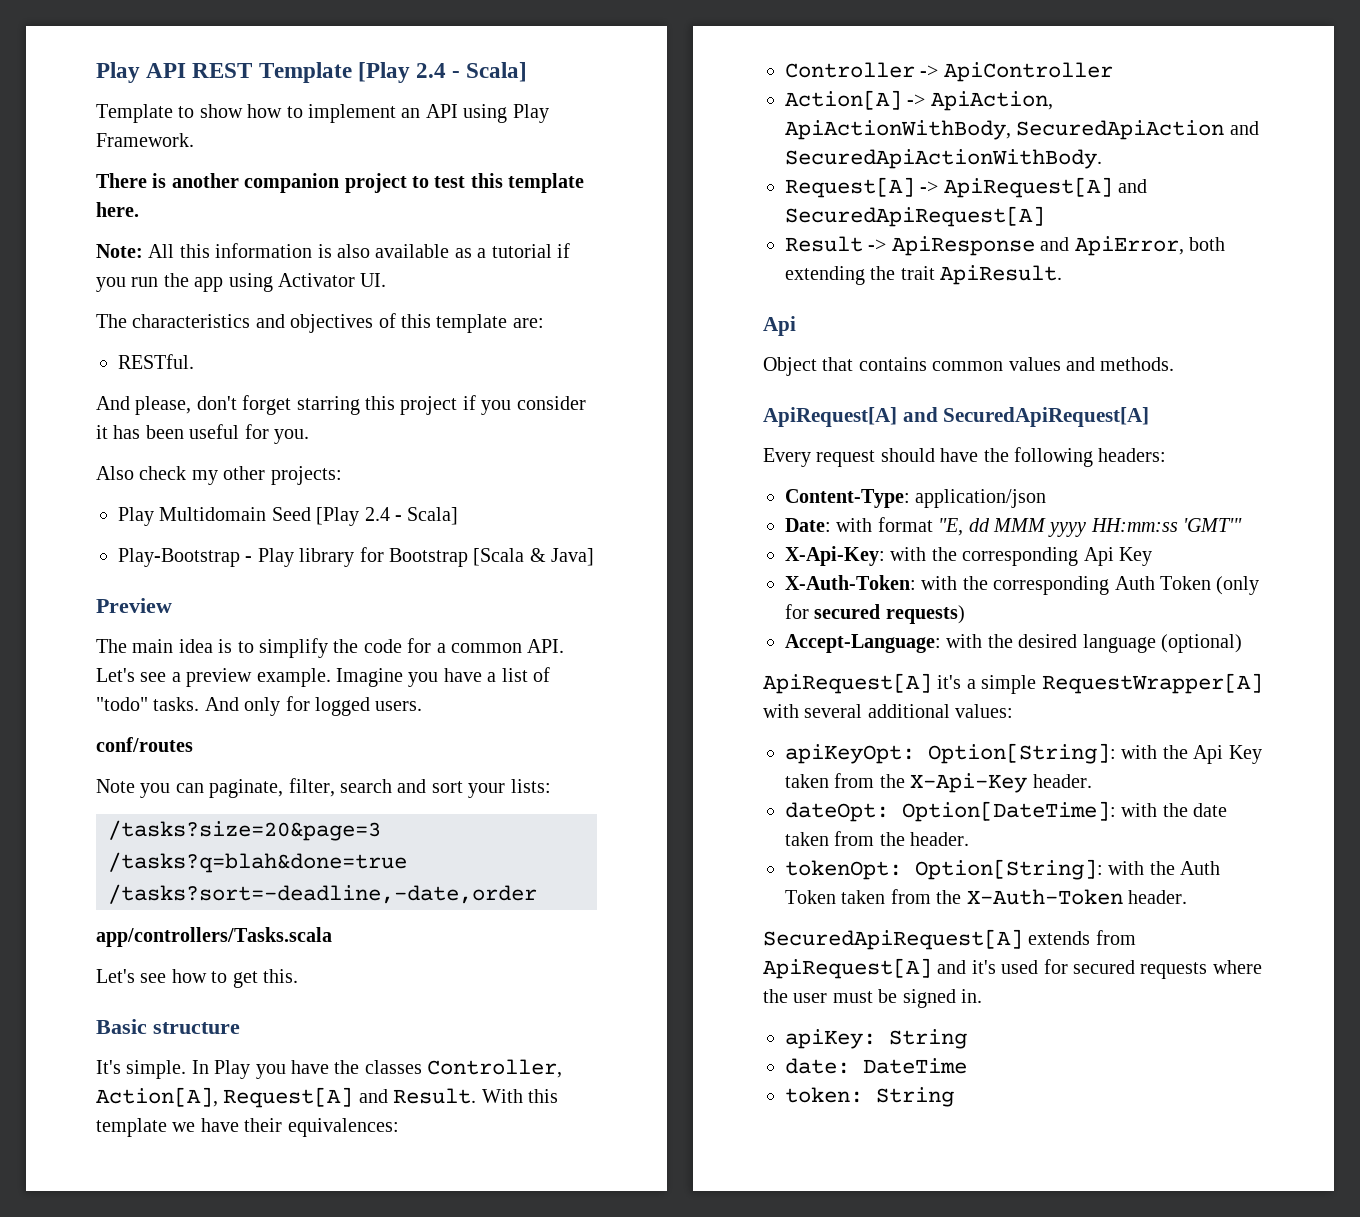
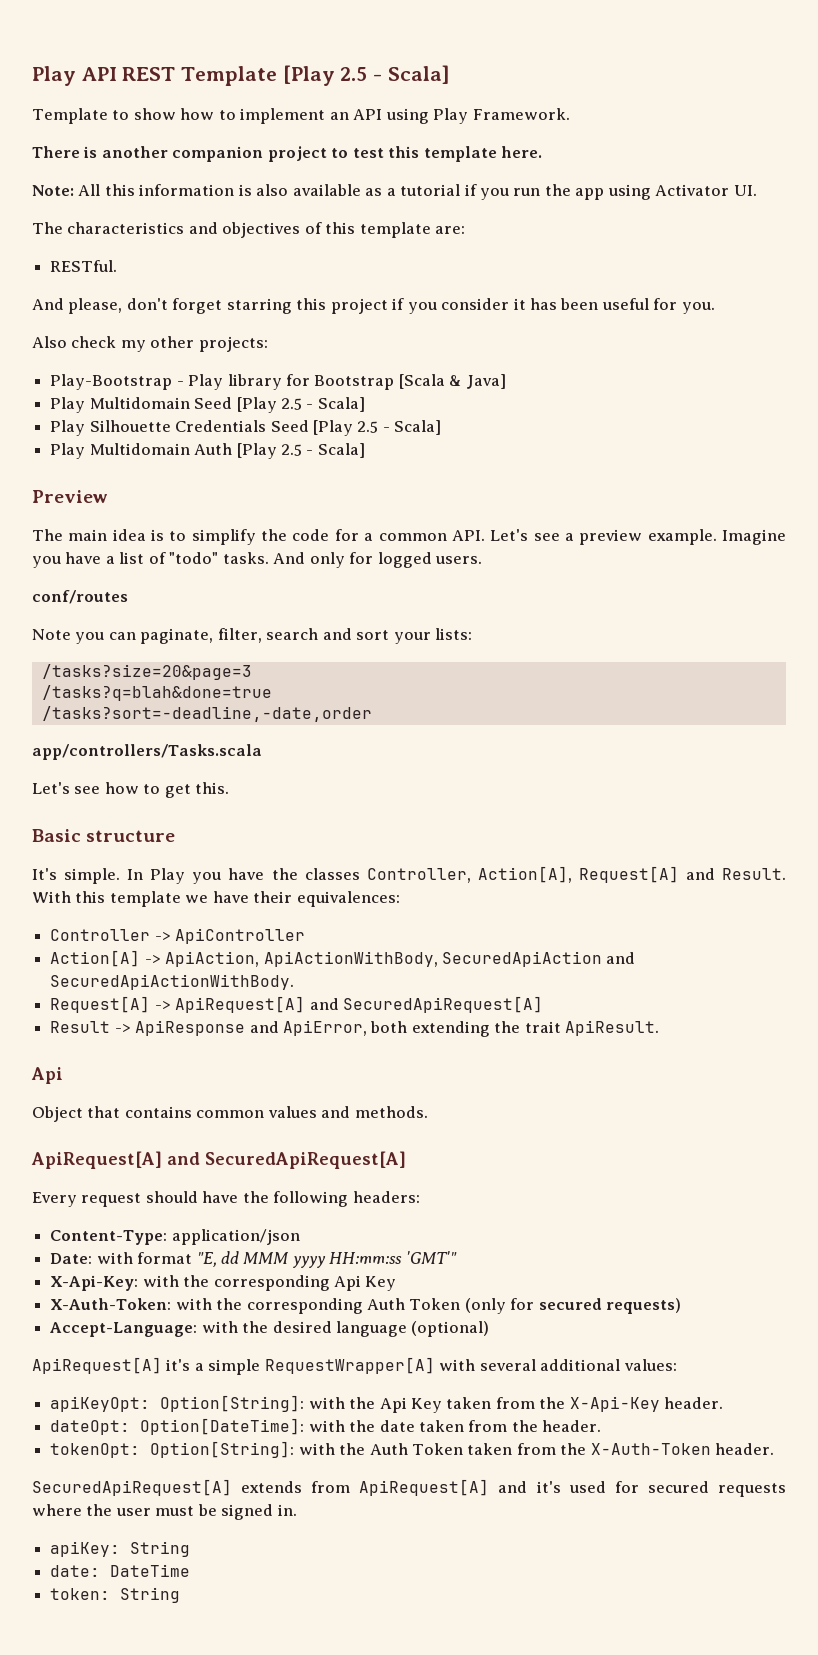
- Play API REST Template [Play 2.4 - Scala]
+ Play API REST Template [Play 2.5 - Scala]
- Play Multidomain Seed [Play 2.4 - Scala]
+ Play Multidomain Seed [Play 2.5 - Scala]
+ Play Silhouette Credentials Seed [Play 2.5 - Scala]
+ Play Multidomain Auth [Play 2.5 - Scala]

